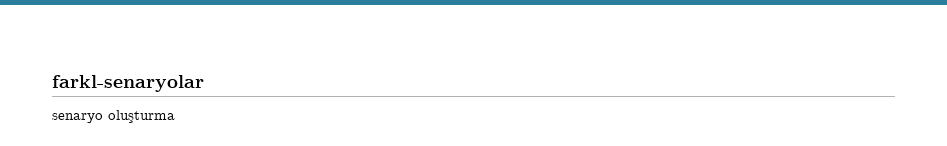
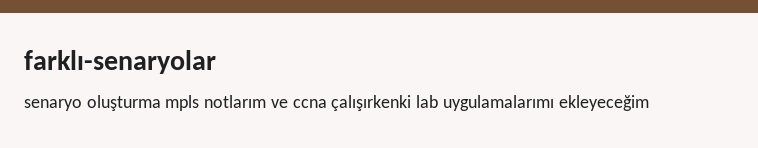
- farkl-senaryolar
+ farklı-senaryolar
- senaryo oluşturma
+ senaryo oluşturma mpls notlarım ve ccna çalışırkenki lab uygulamalarımı ekleyeceğim

